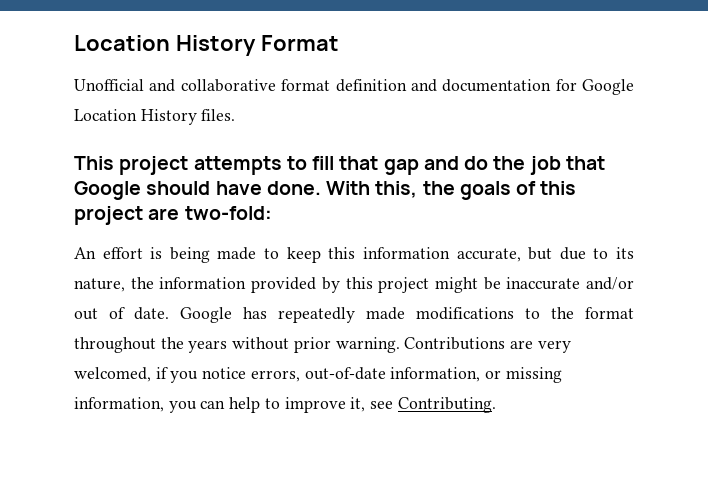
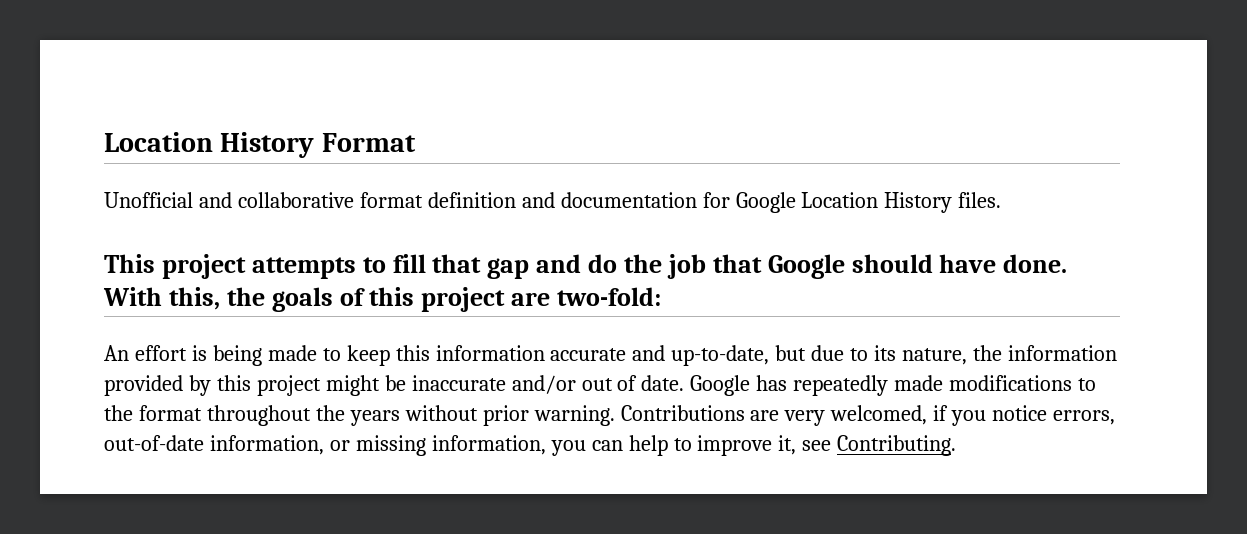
- An effort is being made to keep this information accurate, but due to its nature, the information provided by this project might be inaccurate and/or out of date.
+ An effort is being made to keep this information accurate and up-to-date, but due to its nature, the information provided by this project might be inaccurate and/or out of date.

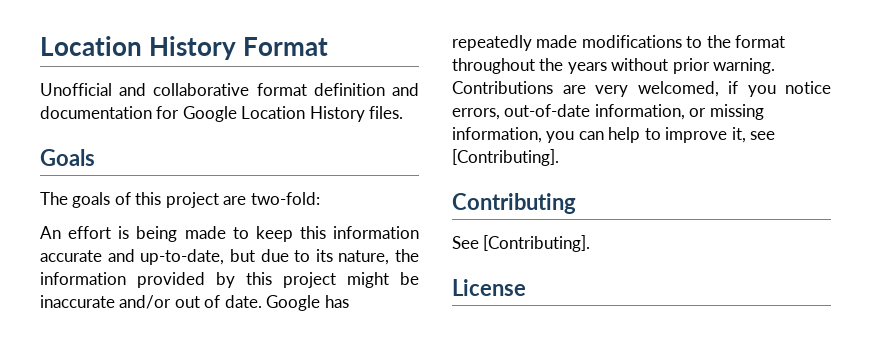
- This project attempts to fill that gap and do the job that Google should have done. With this, the goals of this project are two-fold:
+ Goals
+ The goals of this project are two-fold:
- Contributions are very welcomed, if you notice errors, out-of-date information, or missing information, you can help to improve it, see Contributing.
+ Contributions are very welcomed, if you notice errors, out-of-date information, or missing information, you can help to improve it, see [Contributing].
+ Contributing
+ See [Contributing].
+ License

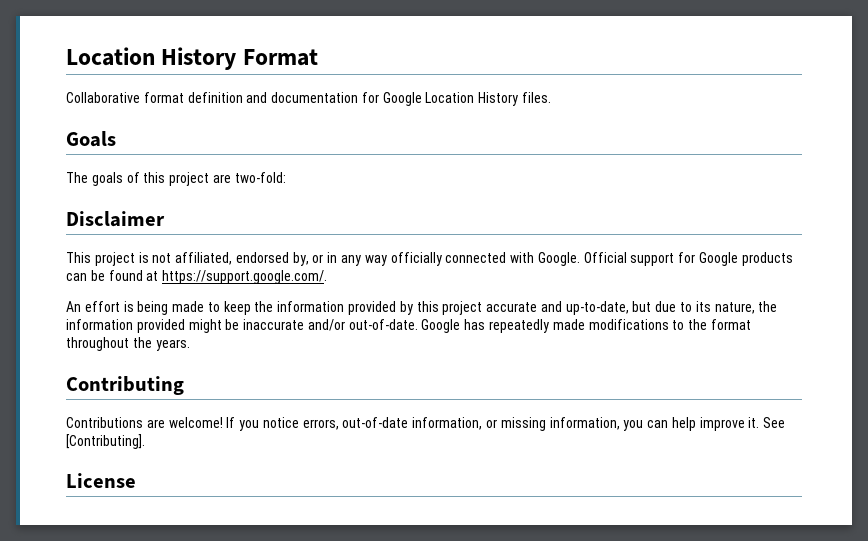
- Unofficial and collaborative format definition and documentation for Google Location History files.
+ Collaborative format definition and documentation for Google Location History files.
+ Disclaimer
+ This project is not affiliated, endorsed by, or in any way officially connected with Google. Official support for Google products can be found at https://support.google.com/.
- An effort is being made to keep this information accurate and up-to-date, but due to its nature, the information provided by this project might be inaccurate and/or out of date.
+ An effort is being made to keep the information provided by this project accurate and up-to-date, but due to its nature, the information provided might be inaccurate and/or out-of-date.
- Google has repeatedly made modifications to the format throughout the years without prior warning. Contributions are very welcomed, if you notice errors, out-of-date information, or missing information, you can help to improve it, see [Contributing].
+ Google has repeatedly made modifications to the format throughout the years.
  Contributing
- See [Contributing].
+ Contributions are welcome! If you notice errors, out-of-date information, or missing information, you can help improve it. See [Contributing].

